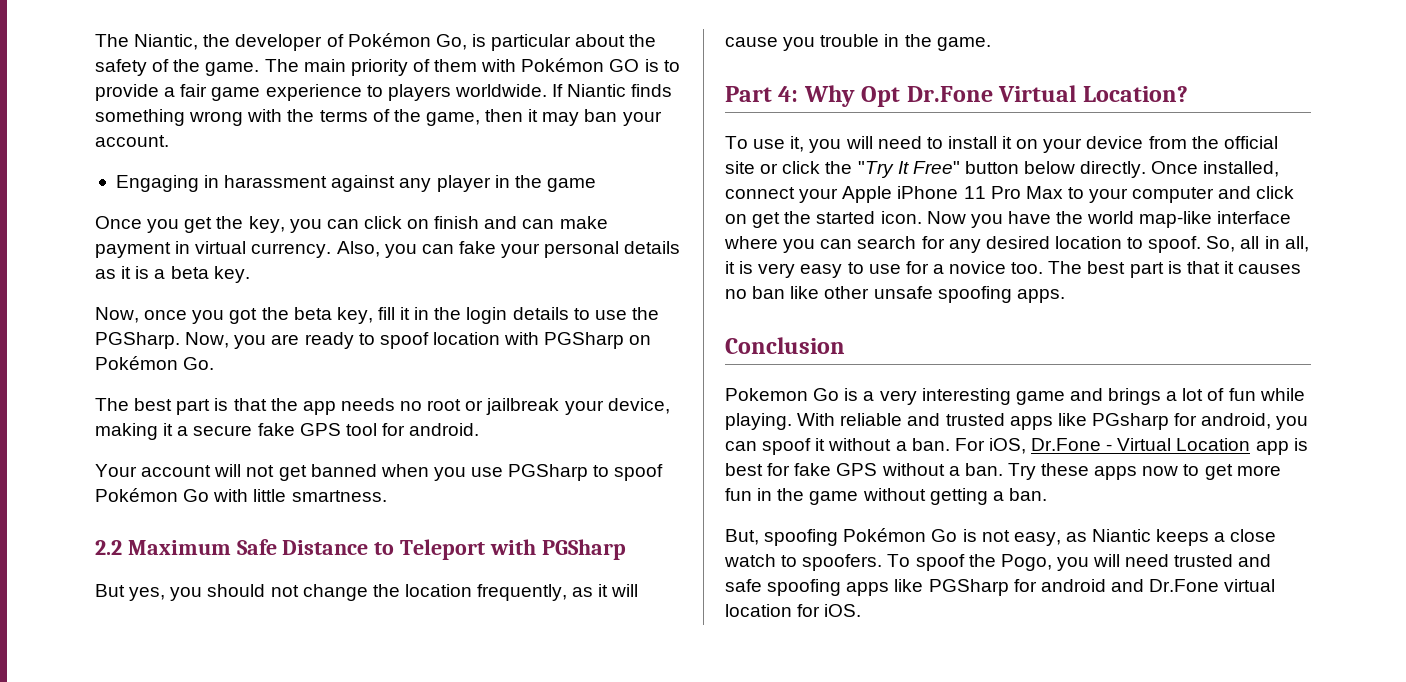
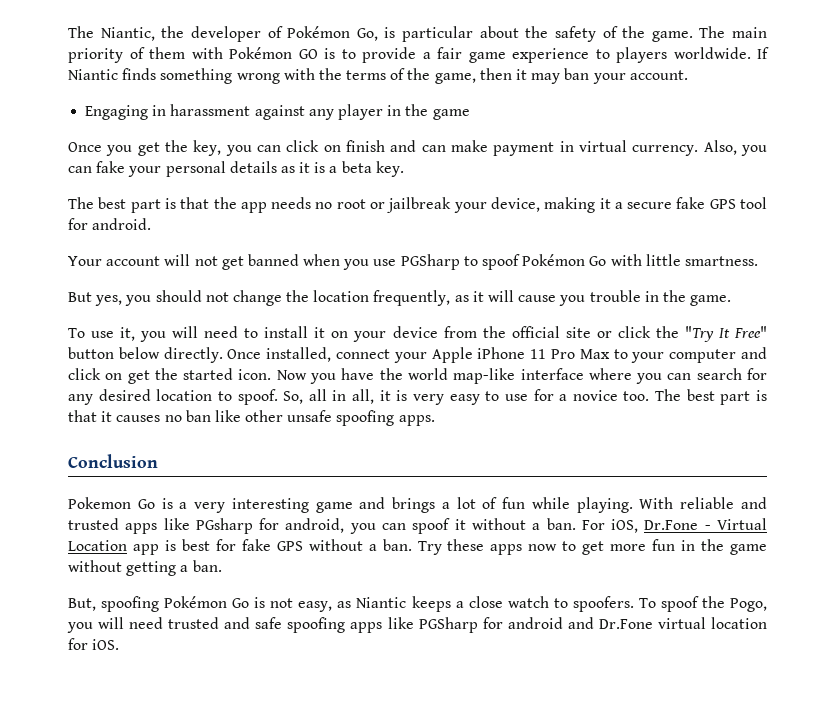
- Now, once you got the beta key, fill it in the login details to use the PGSharp. Now, you are ready to spoof location with PGSharp on Pokémon Go.
- 2.2 Maximum Safe Distance to Teleport with PGSharp
- Part 4: Why Opt Dr.Fone Virtual Location?

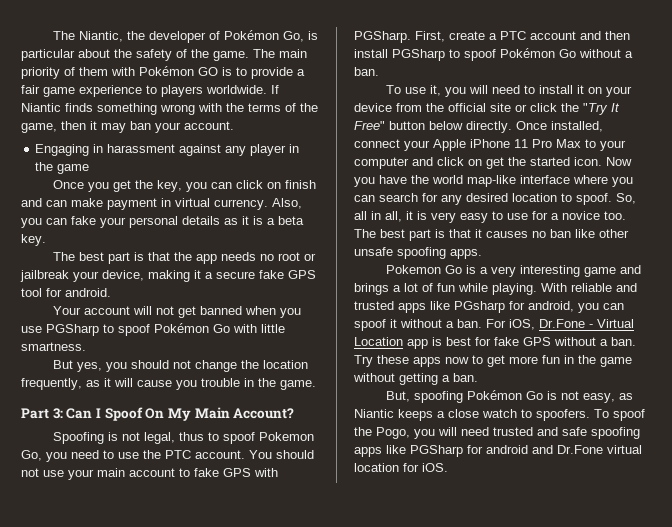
+ Part 3: Can I Spoof On My Main Account?
+ Spoofing is not legal, thus to spoof Pokemon Go, you need to use the PTC account. You should not use your main account to fake GPS with PGSharp. First, create a PTC account and then install PGSharp to spoof Pokémon Go without a ban.
- Conclusion

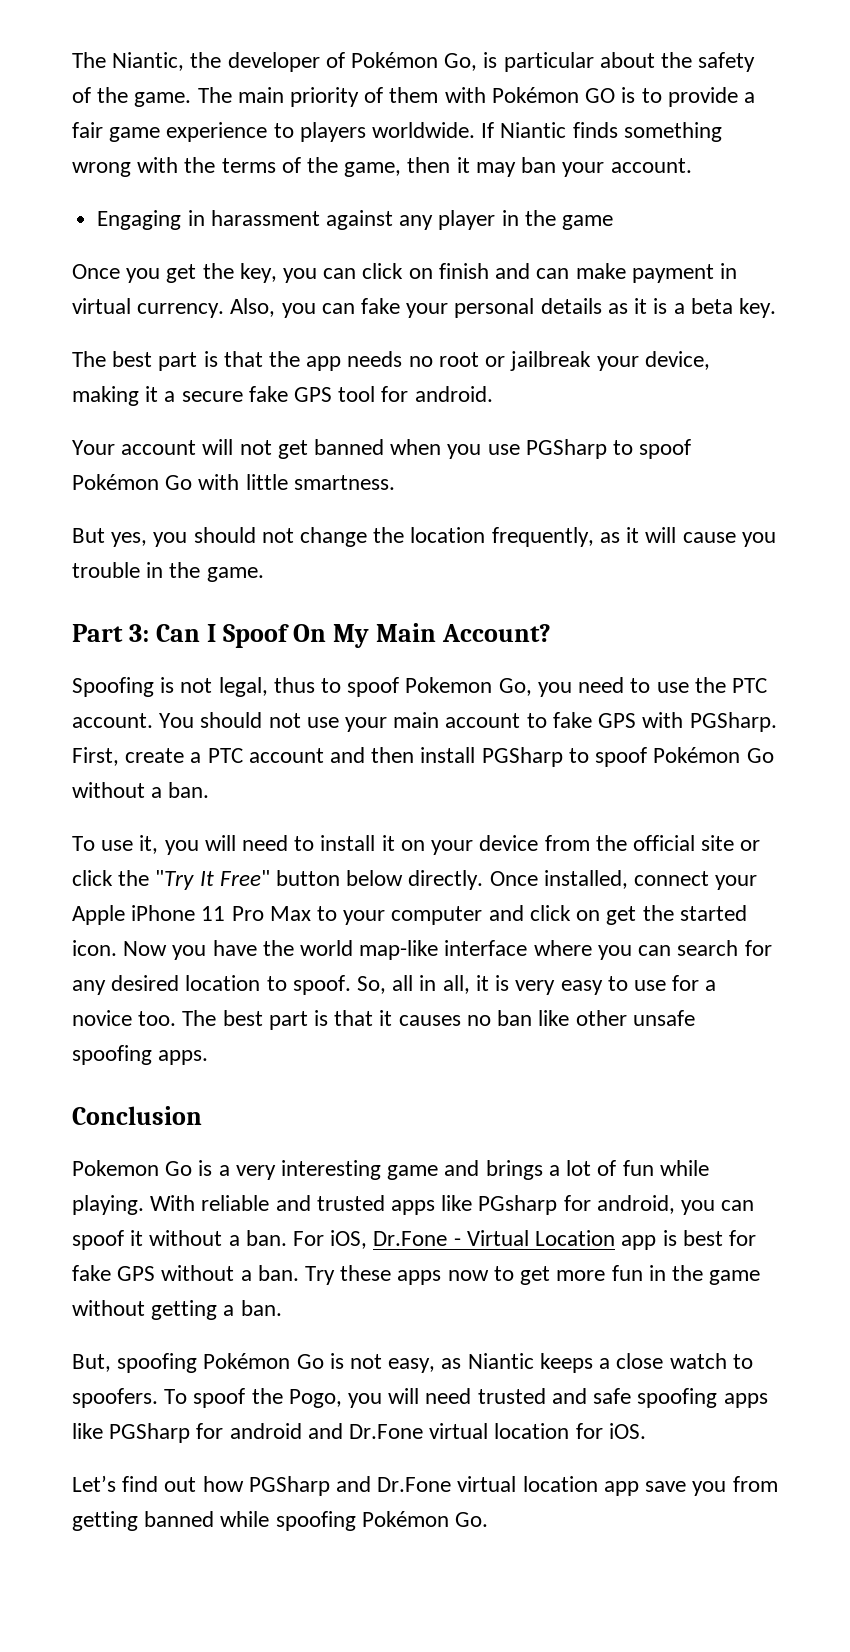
+ Conclusion
+ Let’s find out how PGSharp and Dr.Fone virtual location app save you from getting banned while spoofing Pokémon Go.

